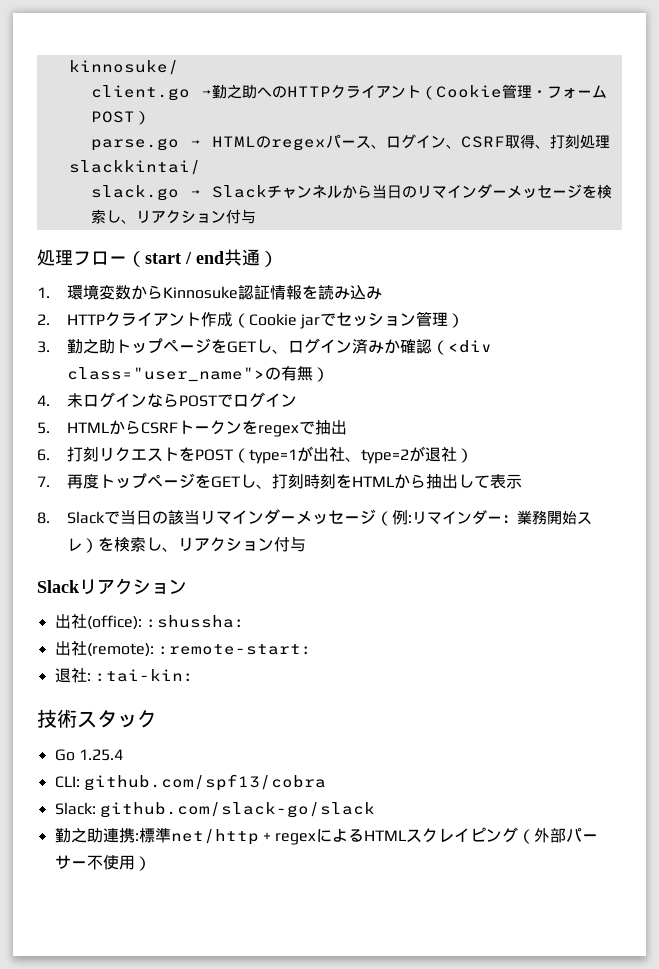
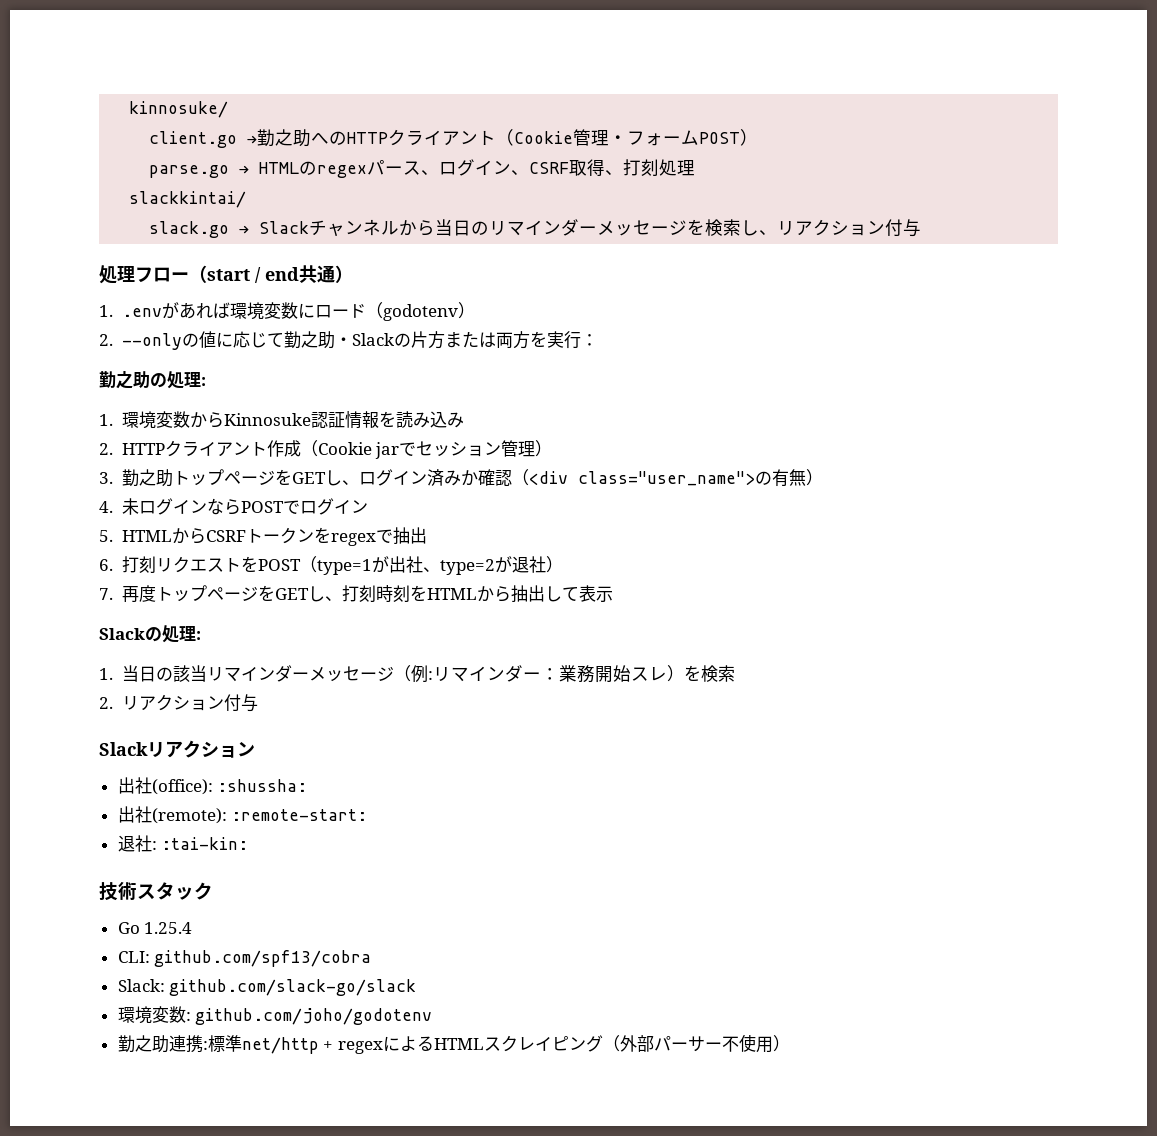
+ 1. .envがあれば環境変数にロード（godotenv）
+ 2. --onlyの値に応じて勤之助・Slackの片方または両方を実行：
+ 勤之助の処理:
- 8. Slackで当日の該当リマインダーメッセージ（例:リマインダー：業務開始スレ）を検索し、リアクション付与
+ Slackの処理:
+ 1.当日の該当リマインダーメッセージ（例:リマインダー：業務開始スレ）を検索
+ 2.リアクション付与
+ 環境変数: github.com/joho/godotenv

